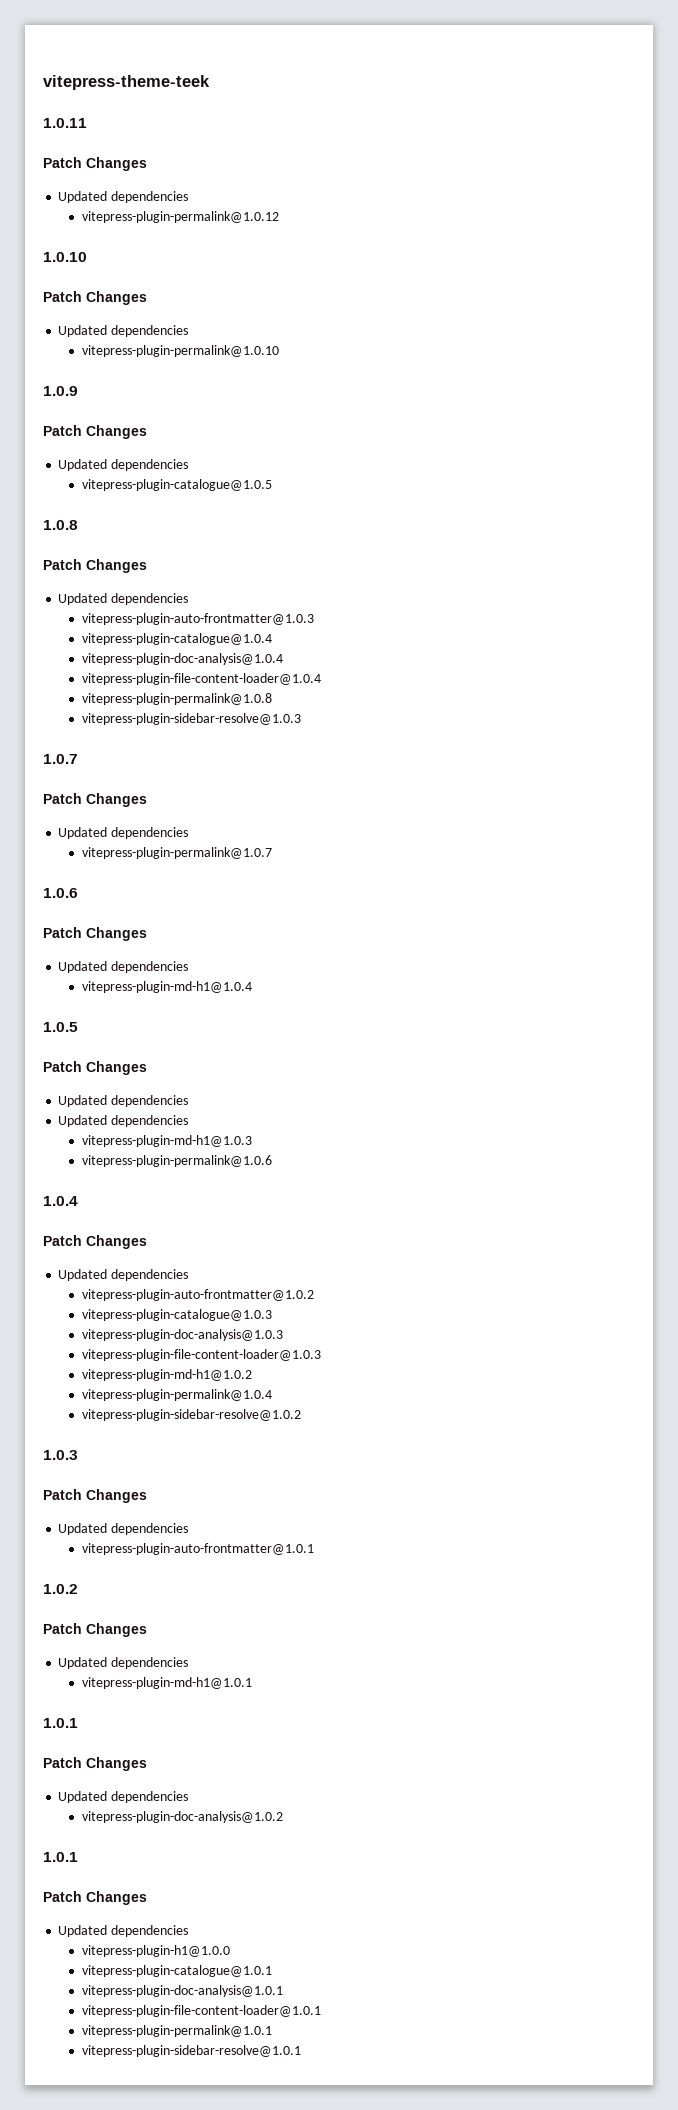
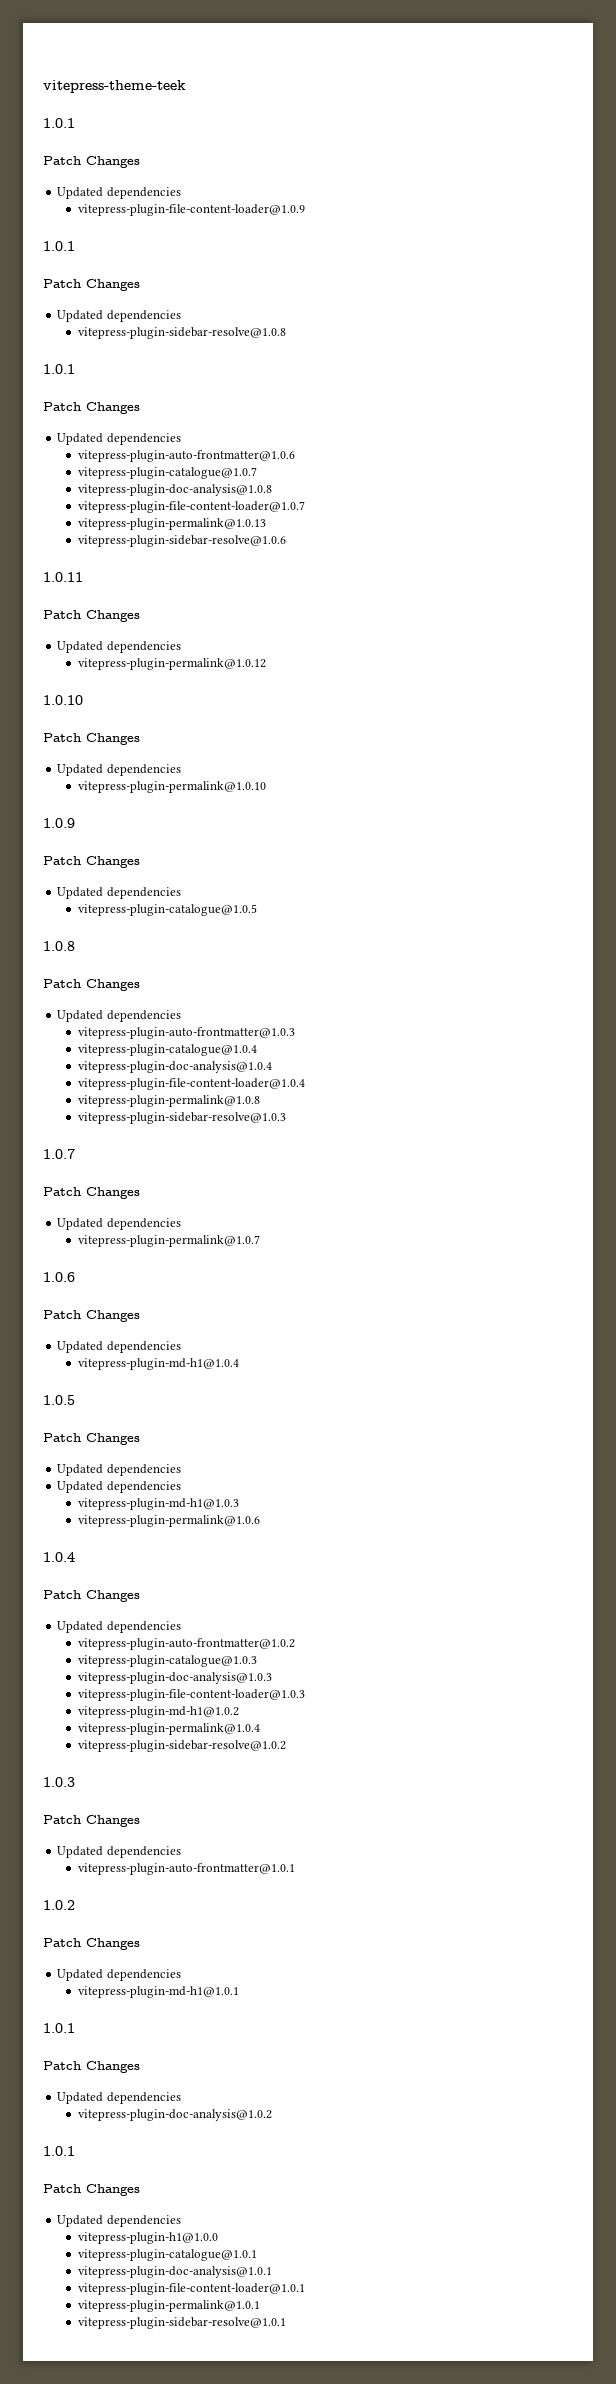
  vitepress-theme-teek
+ 1.0.1
+ Patch Changes
+ Updated dependencies
+ vitepress-plugin-file-content-loader@1.0.9
+ 1.0.1
+ Patch Changes
+ Updated dependencies
+ vitepress-plugin-sidebar-resolve@1.0.8
+ 1.0.1
+ Patch Changes
+ Updated dependencies
+ vitepress-plugin-auto-frontmatter@1.0.6
+ vitepress-plugin-catalogue@1.0.7
+ vitepress-plugin-doc-analysis@1.0.8
+ vitepress-plugin-file-content-loader@1.0.7
+ vitepress-plugin-permalink@1.0.13
+ vitepress-plugin-sidebar-resolve@1.0.6

